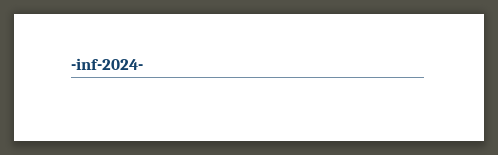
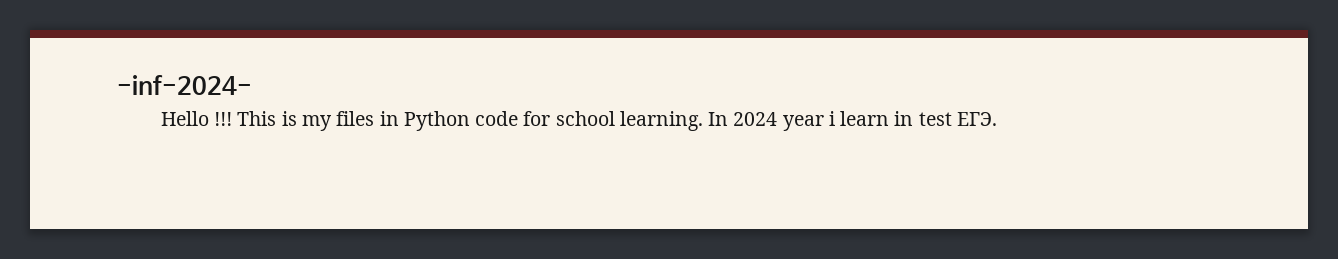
+ Hello !!! This is my files in Python code for school learning. In 2024 year i learn in test ЕГЭ.

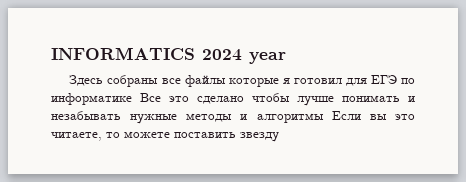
- -inf-2024-
- Hello !!! This is my files in Python code for school learning. In 2024 year i learn in test ЕГЭ.
+ INFORMATICS 2024 year
+ Здесь собраны все файлы которые я готовил для ЕГЭ по информатике Все это сделано чтобы лучше понимать и незабывать нужные методы и алгоритмы Если вы это читаете, то можете поставить звезду

